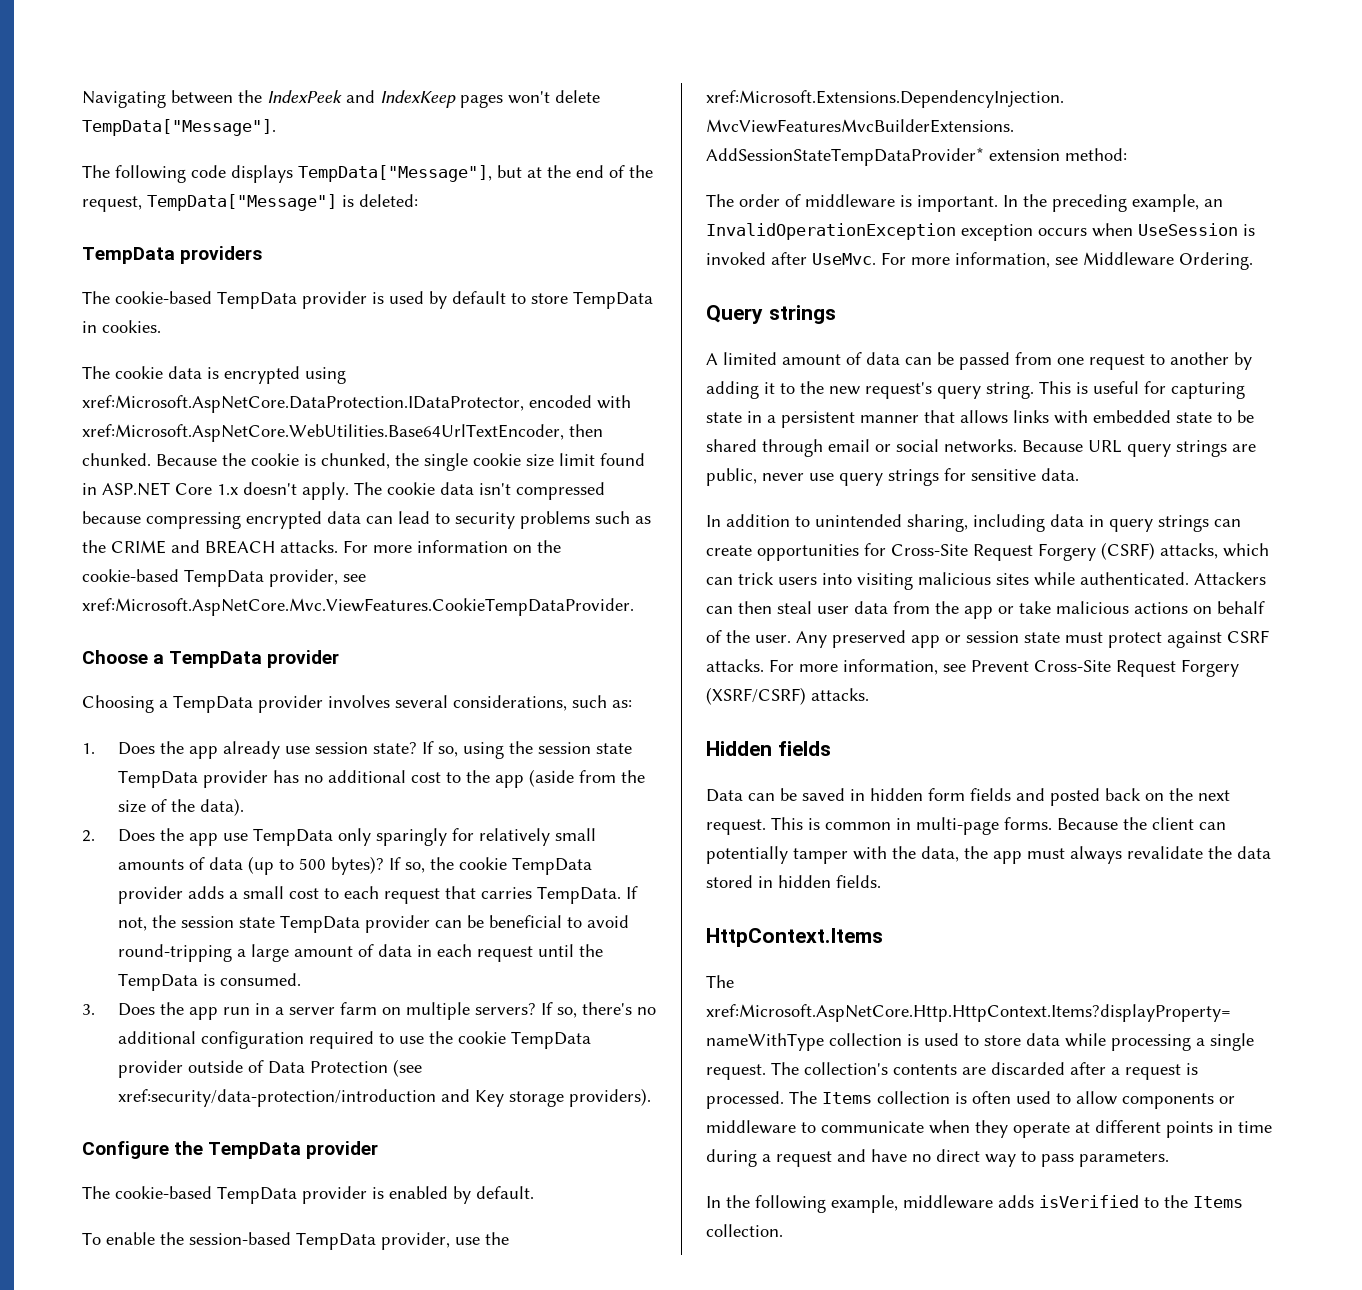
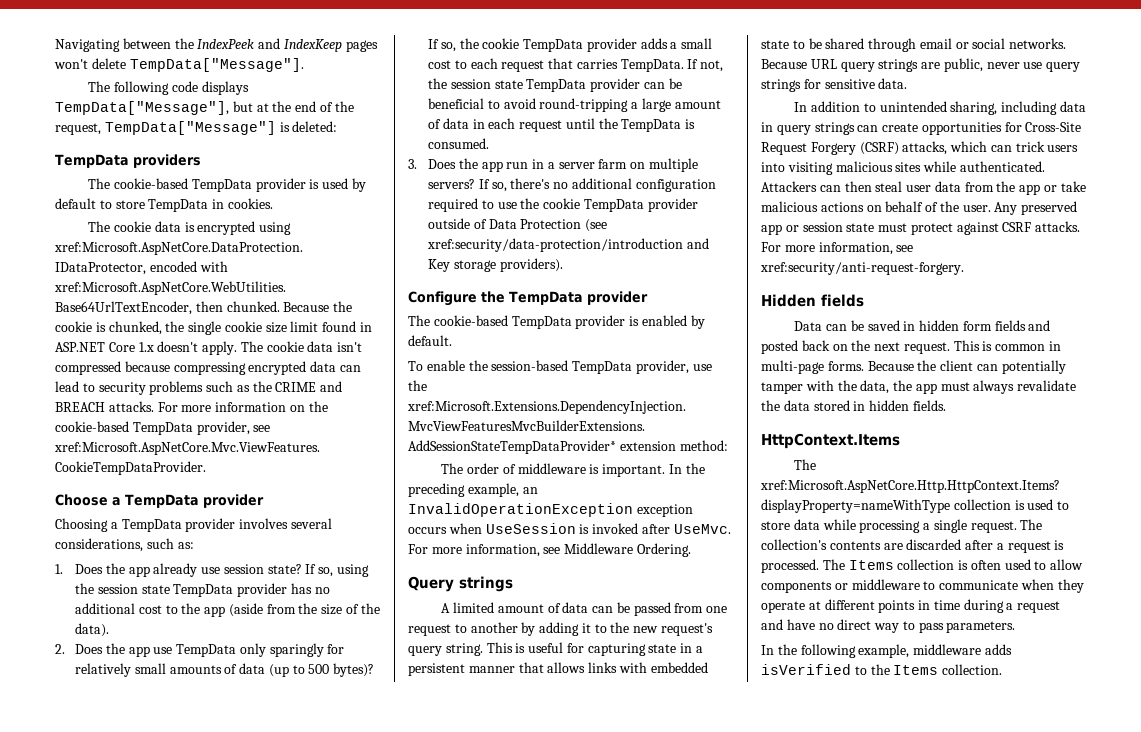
- For more information, see Prevent Cross-Site Request Forgery (XSRF/CSRF) attacks.
+ For more information, see xref:security/anti-request-forgery.

